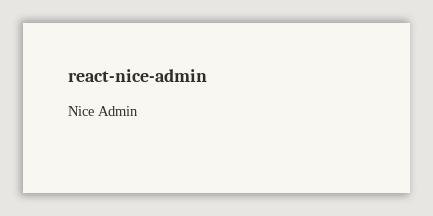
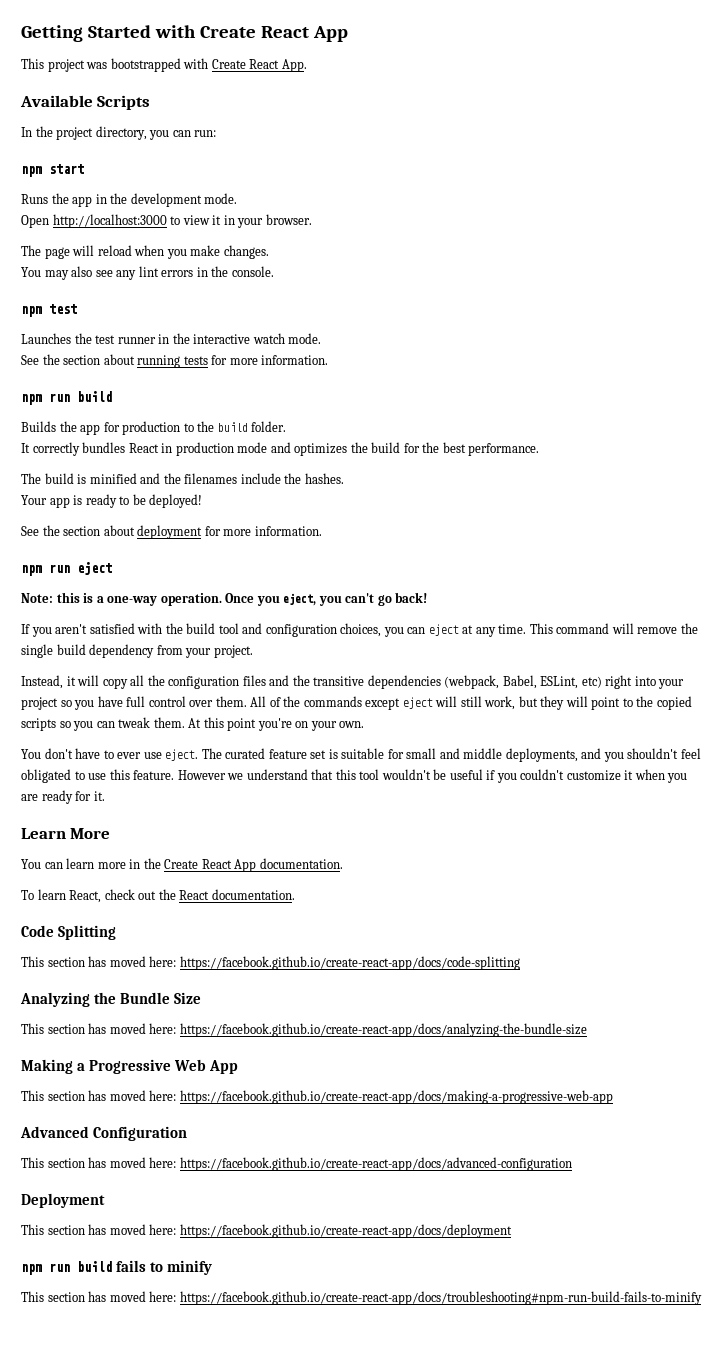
- react-nice-admin
- Nice Admin
+ Getting Started with Create React App
+ This project was bootstrapped with Create React App.
+ Available Scripts
+ In the project directory, you can run:
+ npm start
+ Runs the app in the development mode.
+ Open http://localhost:3000 to view it in your browser.
+ The page will reload when you make changes.
+ You may also see any lint errors in the console.
+ npm test
+ Launches the test runner in the interactive watch mode.
+ See the section about running tests for more information.
+ npm run build
+ Builds the app for production to the build folder.
+ It correctly bundles React in production mode and optimizes the build for the best performance.
+ The build is minified and the filenames include the hashes.
+ Your app is ready to be deployed!
+ See the section about deployment for more information.
+ npm run eject
+ Note: this is a one-way operation. Once you eject, you can't go back!
+ If you aren't satisfied with the build tool and configuration choices, you can eject at any time. This command will remove the single build dependency from your project.
+ Instead, it will copy all the configuration files and the transitive dependencies (webpack, Babel, ESLint, etc) right into your project so you have full control over them. All of the commands except eject will still work, but they will point to the copied scripts so you can tweak them. At this point you're on your own.
+ You don't have to ever use eject. The curated feature set is suitable for small and middle deployments, and you shouldn't feel obligated to use this feature. However we understand that this tool wouldn't be useful if you couldn't customize it when you are ready for it.
+ Learn More
+ You can learn more in the Create React App documentation.
+ To learn React, check out the React documentation.
+ Code Splitting
+ This section has moved here: https://facebook.github.io/create-react-app/docs/code-splitting
+ Analyzing the Bundle Size
+ This section has moved here: https://facebook.github.io/create-react-app/docs/analyzing-the-bundle-size
+ Making a Progressive Web App
+ This section has moved here: https://facebook.github.io/create-react-app/docs/making-a-progressive-web-app
+ Advanced Configuration
+ This section has moved here: https://facebook.github.io/create-react-app/docs/advanced-configuration
+ Deployment
+ This section has moved here: https://facebook.github.io/create-react-app/docs/deployment
+ npm run build fails to minify
+ This section has moved here: https://facebook.github.io/create-react-app/docs/troubleshooting#npm-run-build-fails-to-minify

